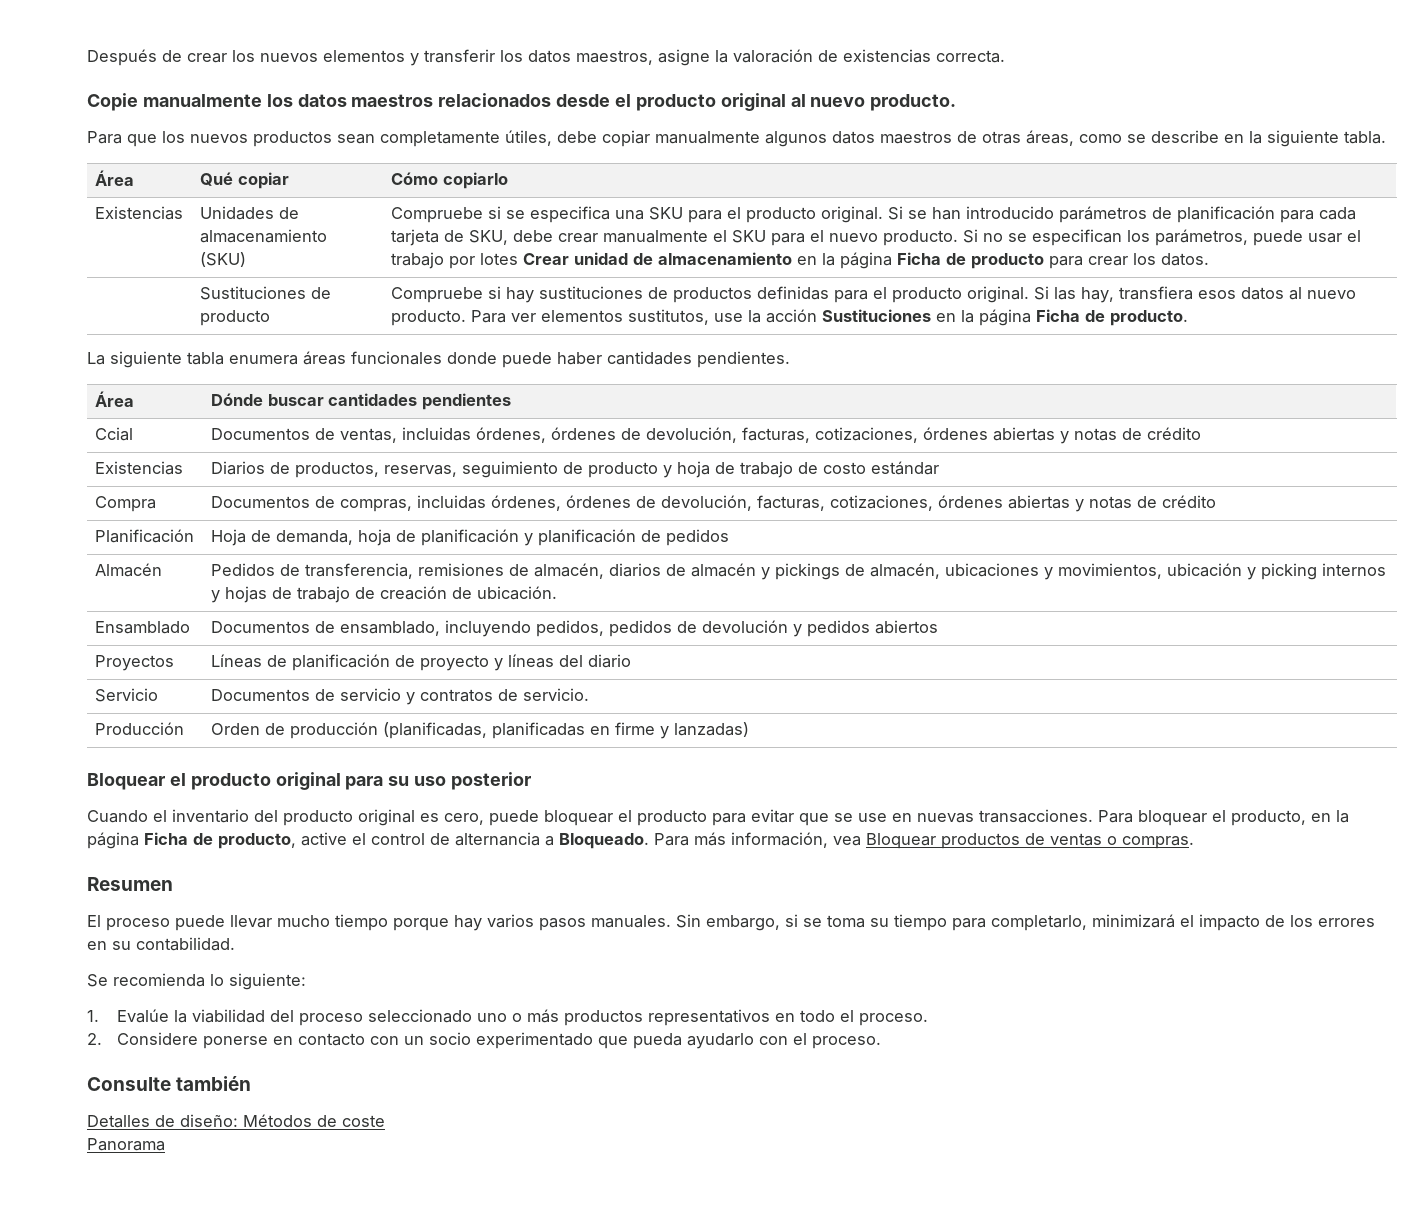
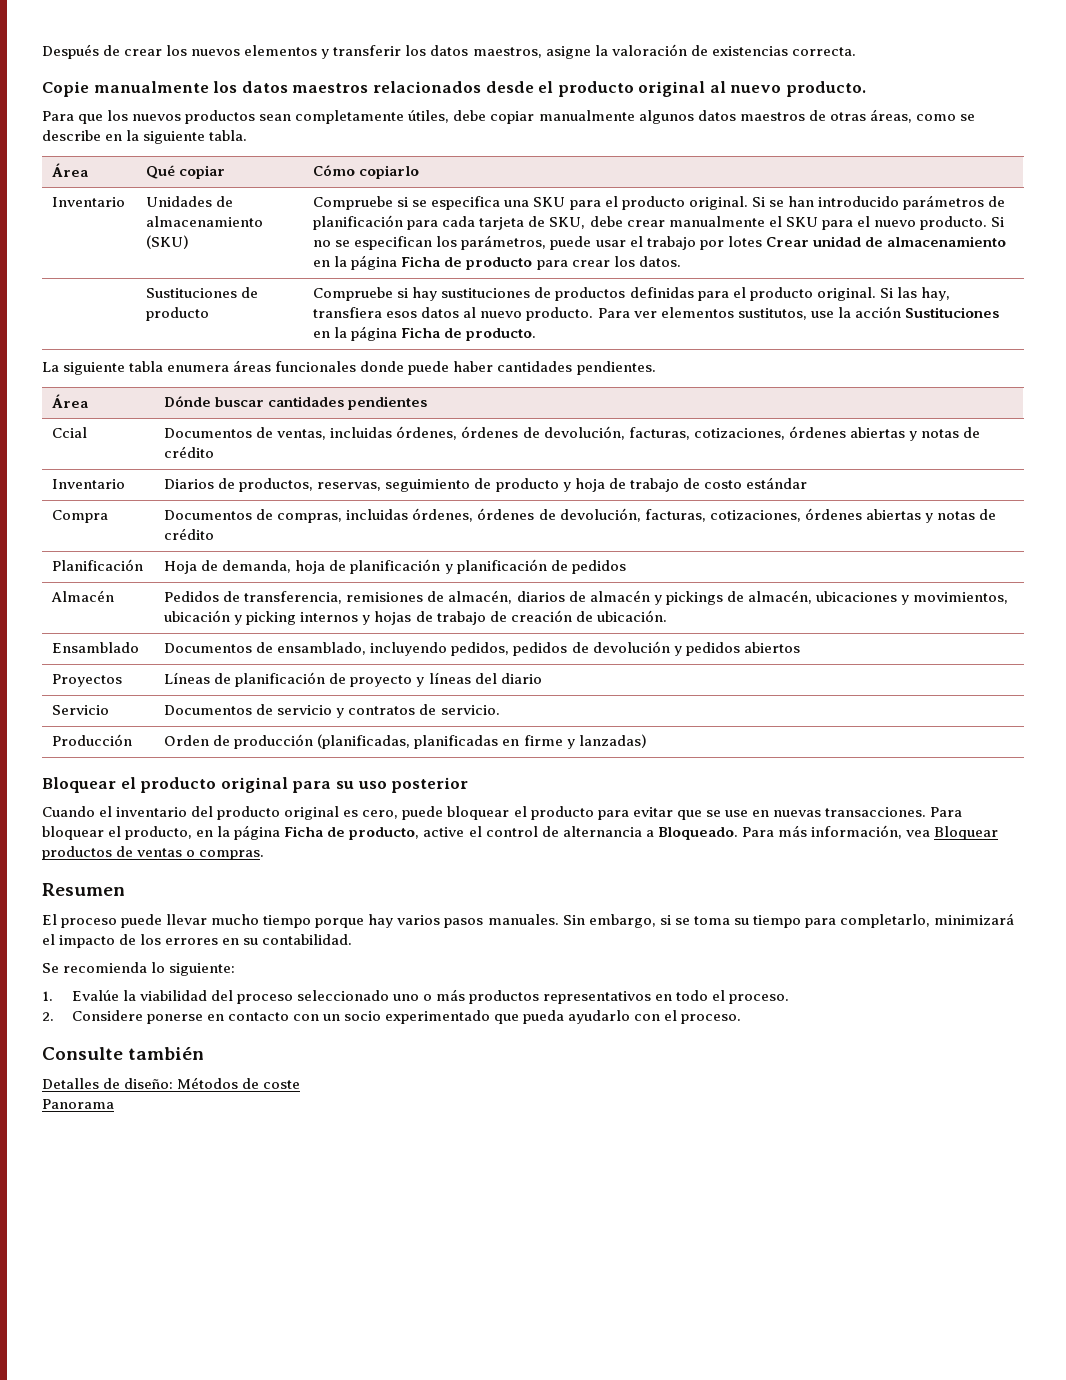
  Área | Qué copiar | Cómo copiarlo
- Existencias
+ Inventario
- Existencias | Diarios de productos, reservas, seguimiento de producto y hoja de trabajo de costo estándar
+ Inventario | Diarios de productos, reservas, seguimiento de producto y hoja de trabajo de costo estándar

